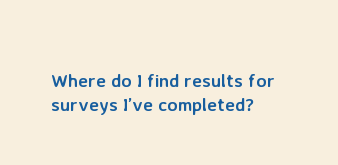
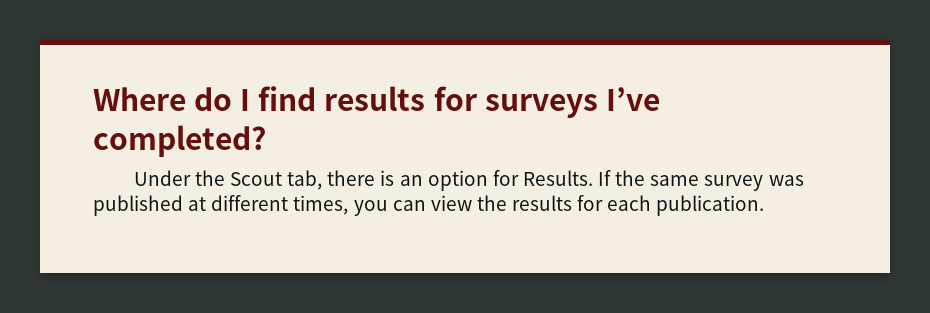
+ Under the Scout tab, there is an option for Results. If the same survey was published at different times, you can view the results for each publication.

